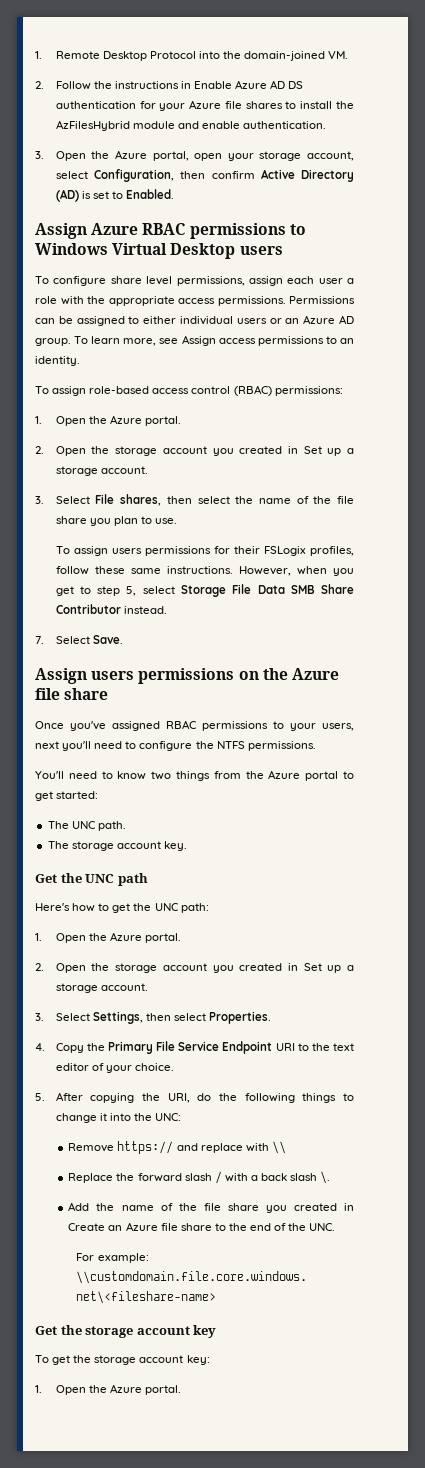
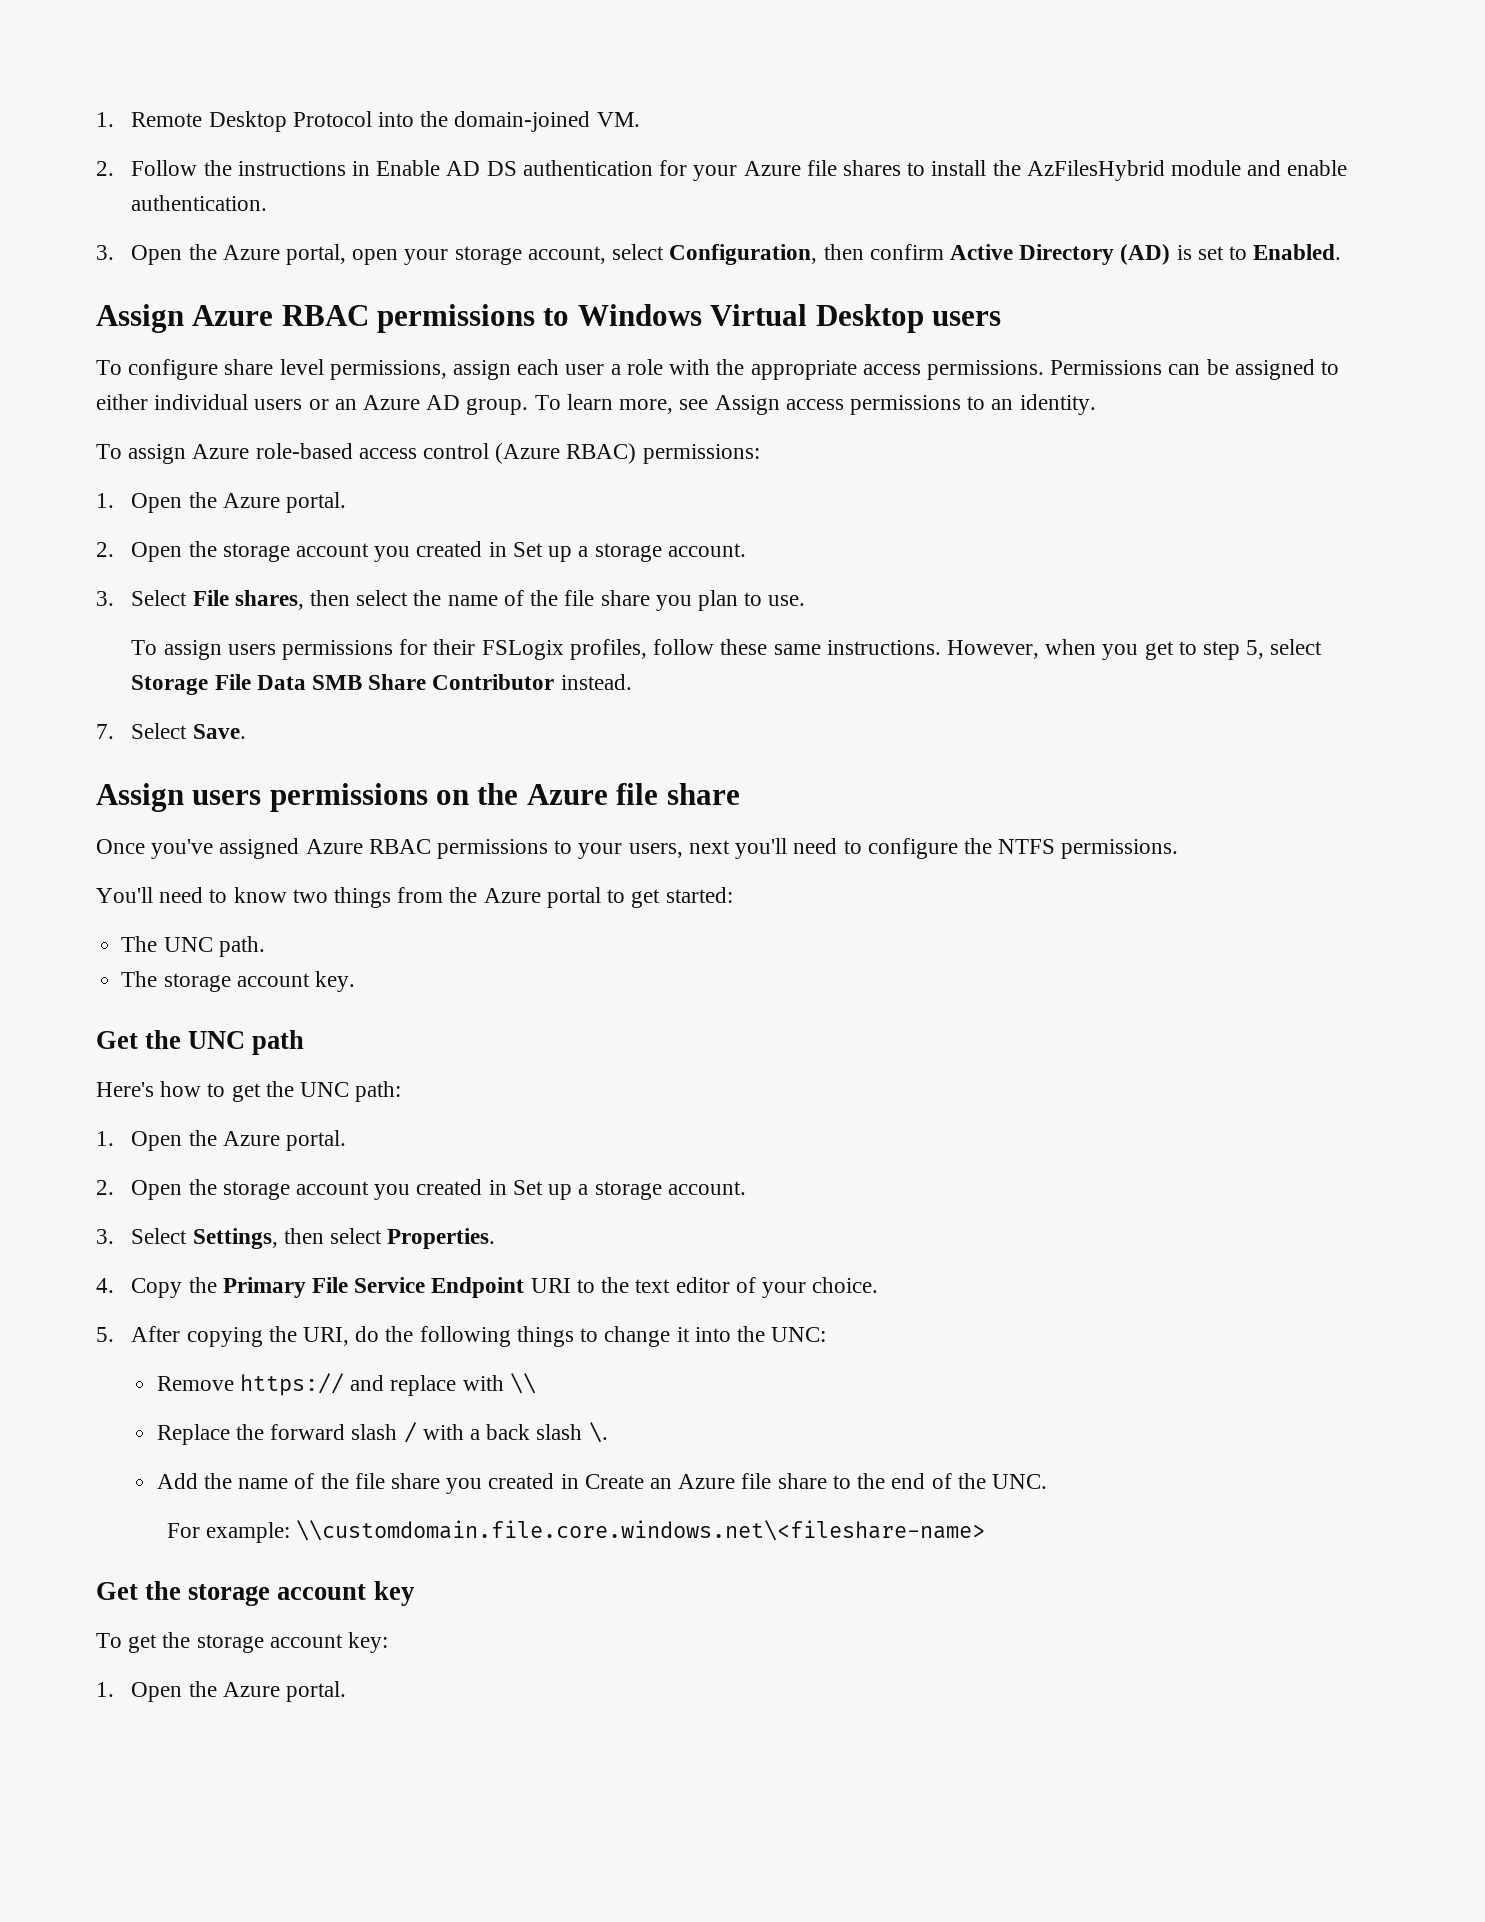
- 2. Follow the instructions in Enable Azure AD DS authentication for your Azure file shares to install the AzFilesHybrid module and enable authentication.
+ 2. Follow the instructions in Enable AD DS authentication for your Azure file shares to install the AzFilesHybrid module and enable authentication.
- To assign role-based access control (RBAC) permissions:
+ To assign Azure role-based access control (Azure RBAC) permissions:
- Once you've assigned RBAC permissions to your users, next you'll need to configure the NTFS permissions.
+ Once you've assigned Azure RBAC permissions to your users, next you'll need to configure the NTFS permissions.

